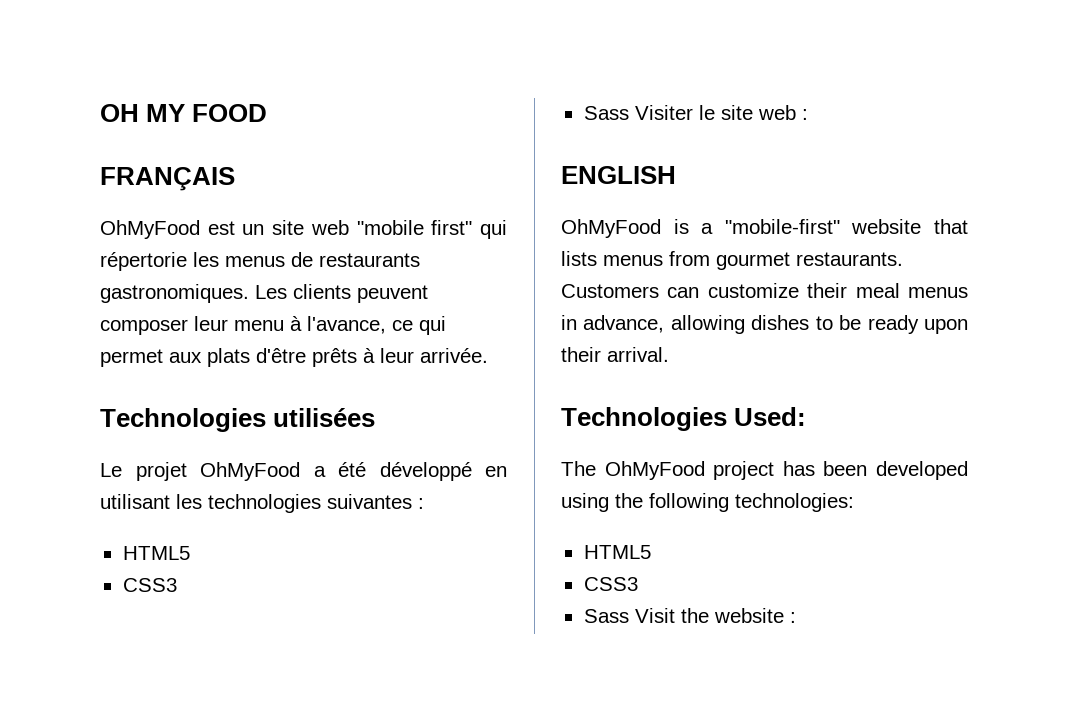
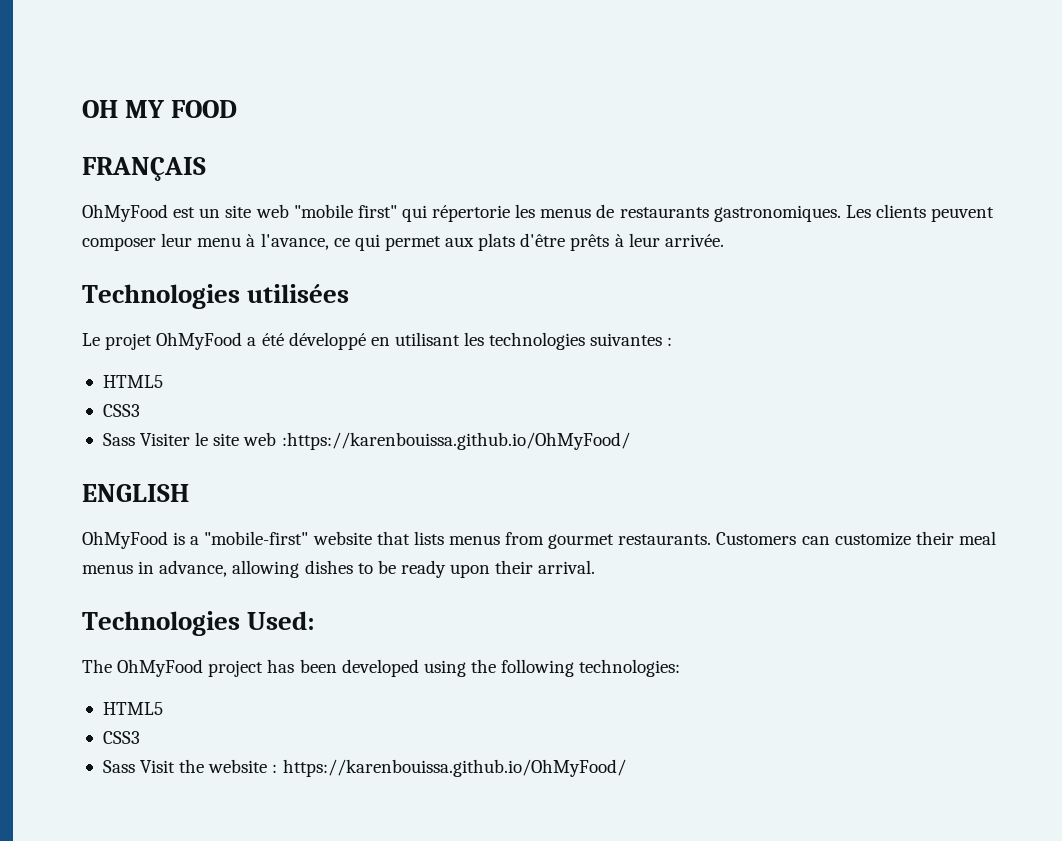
- Sass Visiter le site web :
+ Sass Visiter le site web :https://karenbouissa.github.io/OhMyFood/
- Sass Visit the website :
+ Sass Visit the website : https://karenbouissa.github.io/OhMyFood/

